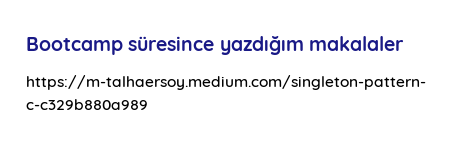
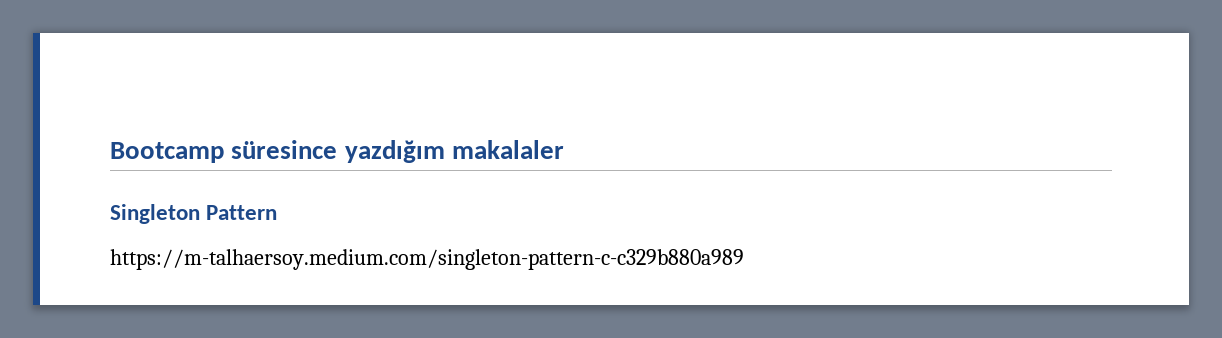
+ Singleton Pattern

